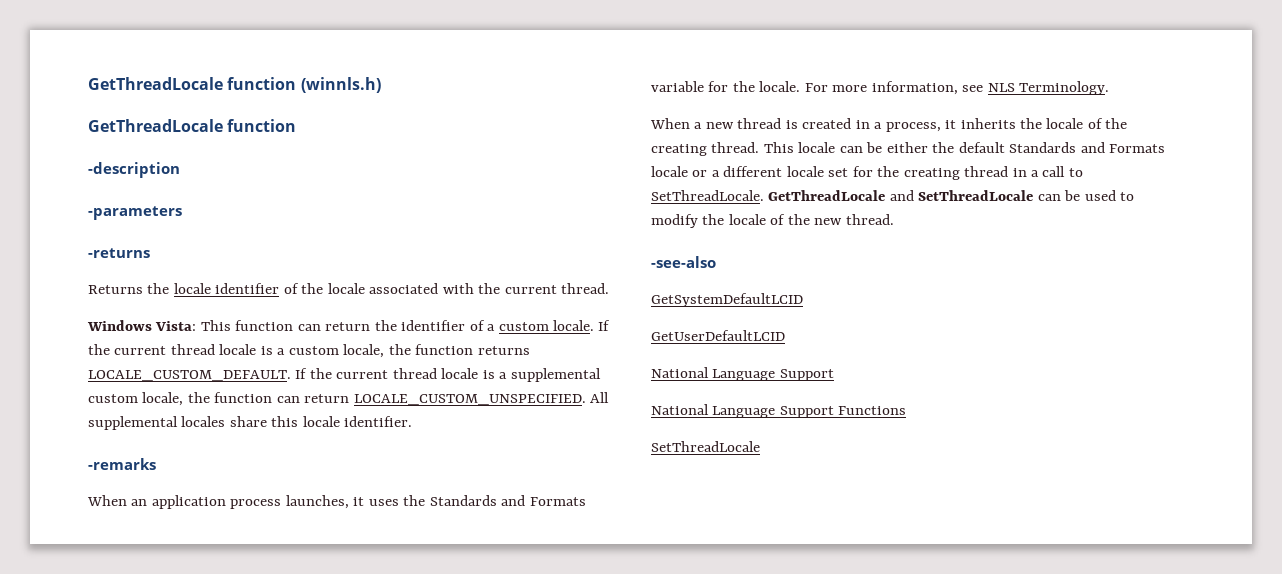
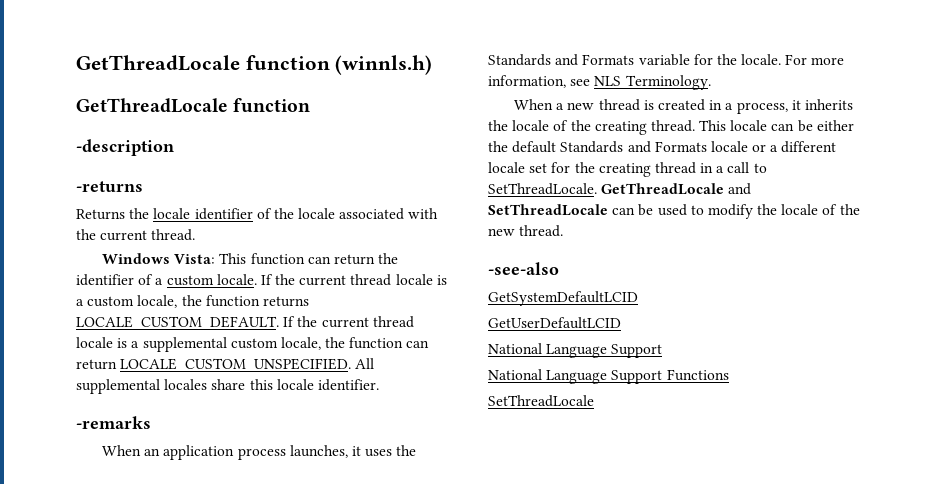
- -parameters

